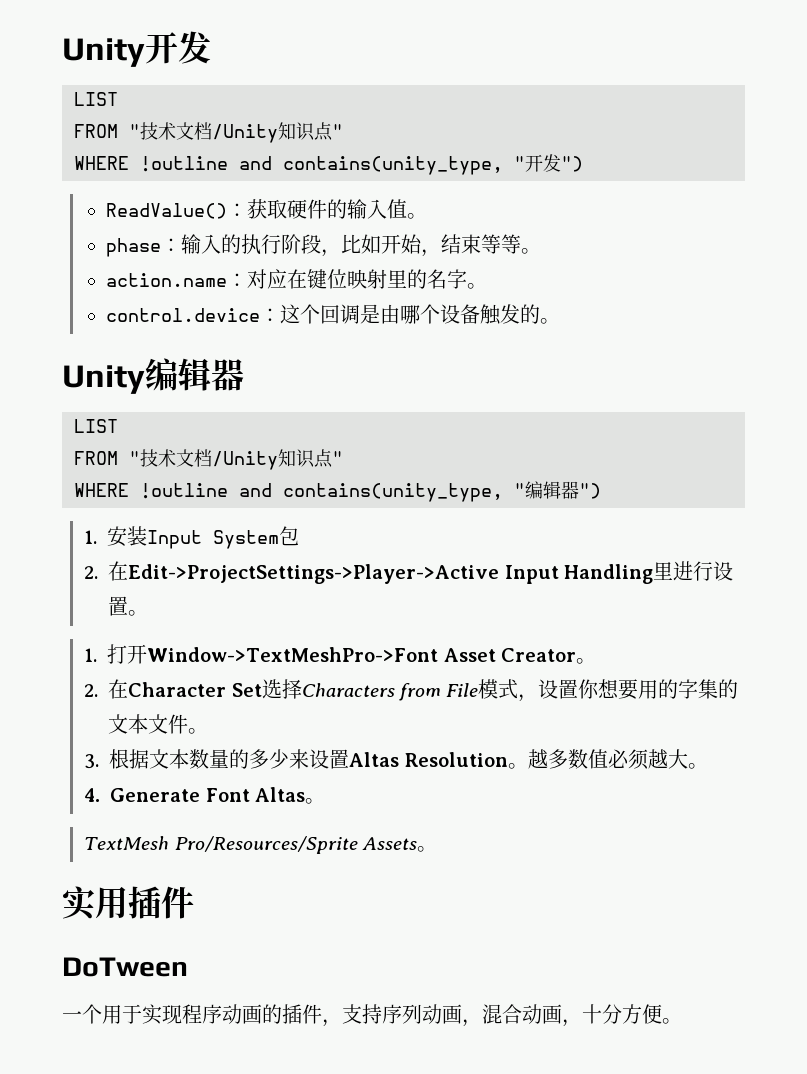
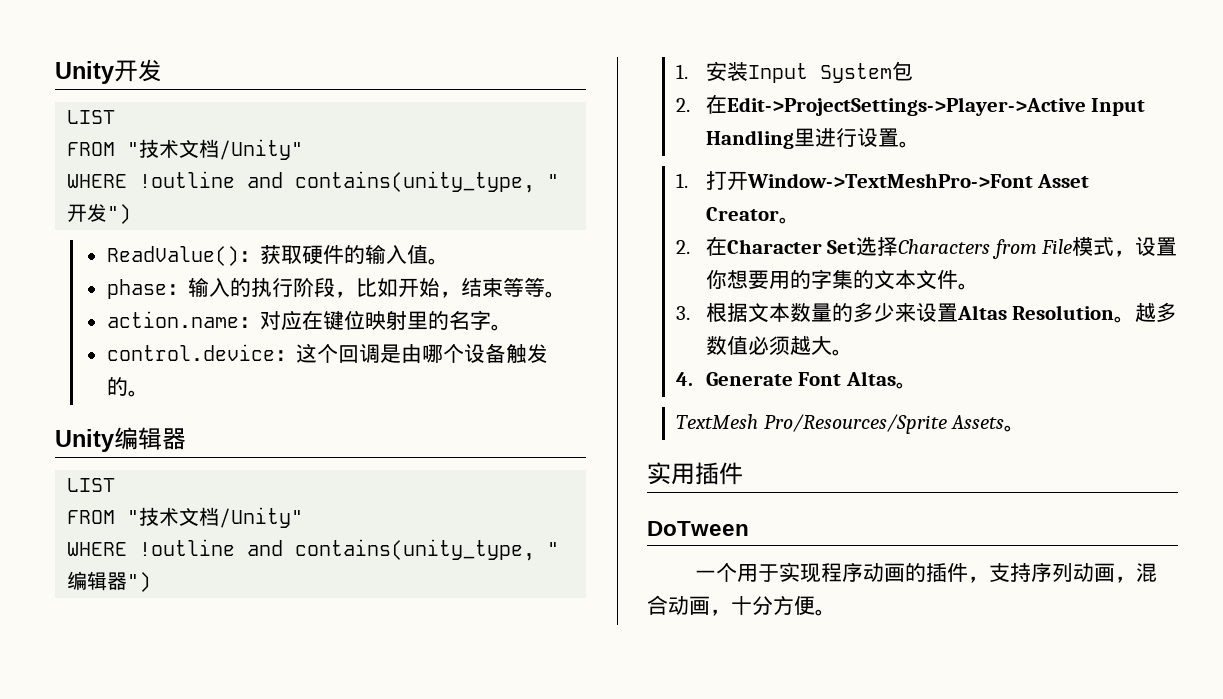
  Unity开发
  LIST
- FROM "技术文档/Unity知识点"
+ FROM "技术文档/Unity"
  Unity编辑器
  LIST
- FROM "技术文档/Unity知识点"
+ FROM "技术文档/Unity"

